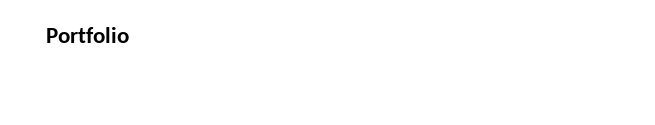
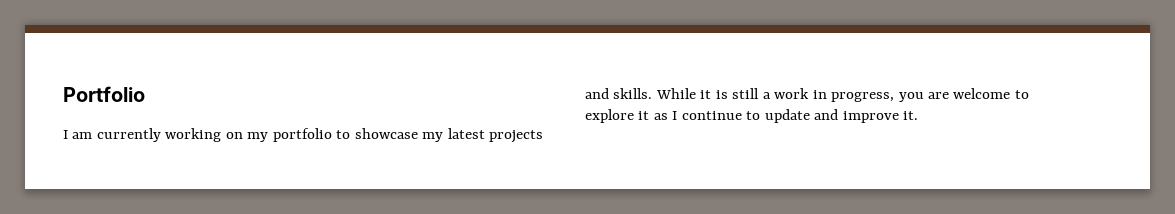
+ I am currently working on my portfolio to showcase my latest projects and skills. While it is still a work in progress, you are welcome to explore it as I continue to update and improve it.

